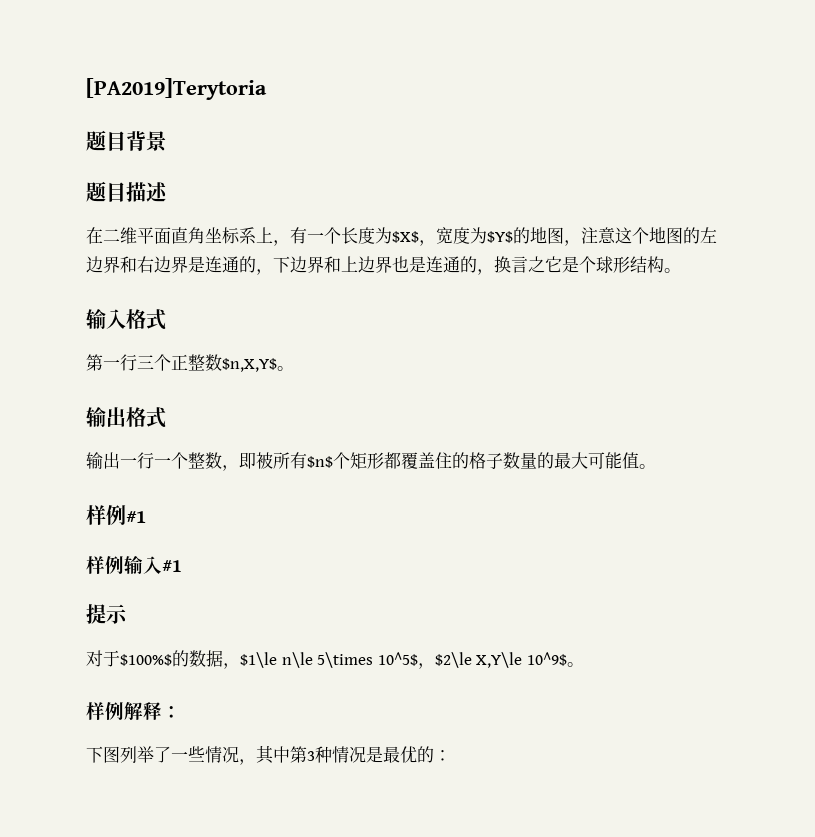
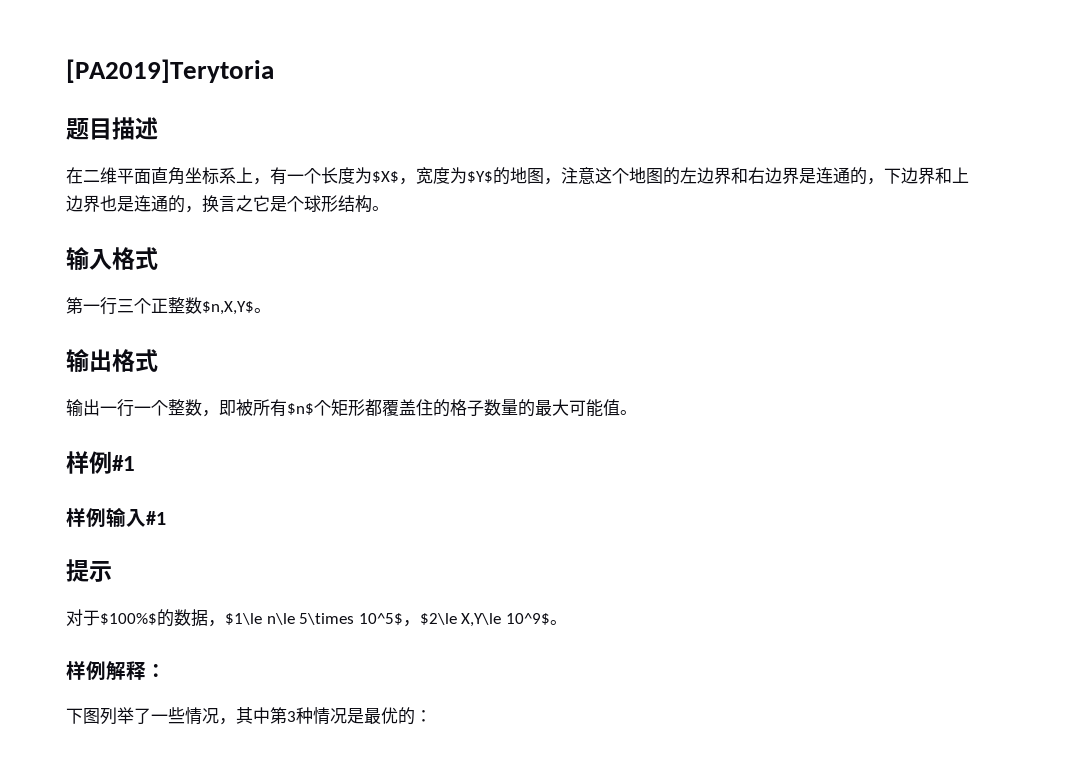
- 题目背景

